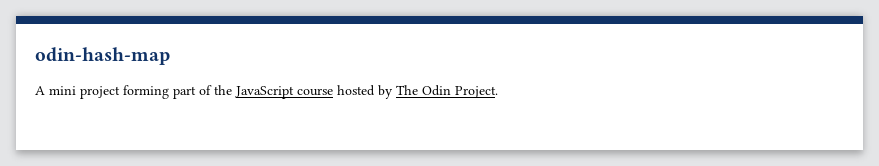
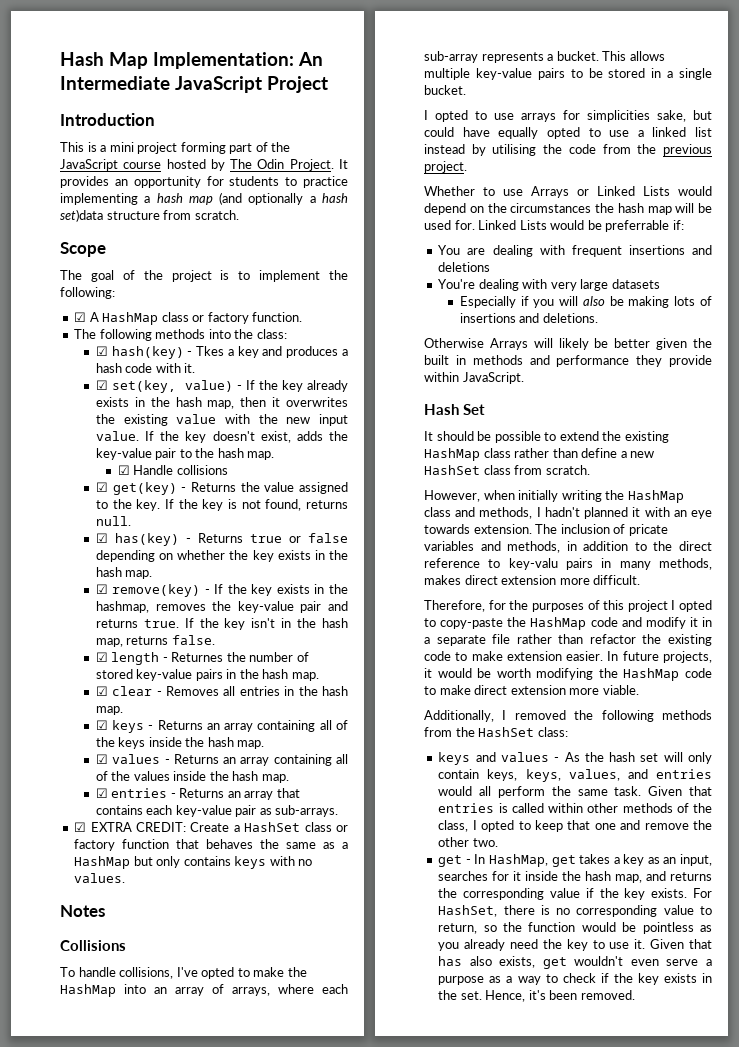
- odin-hash-map
- A mini project forming part of the JavaScript course hosted by The Odin Project.
+ Hash Map Implementation: An Intermediate JavaScript Project
+ Introduction
+ This is a mini project forming part of the JavaScript course hosted by The Odin Project.
+ It provides an opportunity for students to practice implementing a hash map (and optionally a hash set)data structure from scratch.
+ Scope
+ The goal of the project is to implement the following:
+ ☑ A HashMap class or factory function.
+ The following methods into the class:
+ ☑ hash(key) - Tkes a key and produces a hash code with it.
+ ☑ set(key, value) - If the key already exists in the hash map, then it overwrites the existing value with the new input value. If the key doesn't exist, adds the key-value pair to the hash map.
+ ☑ Handle collisions
+ ☑ get(key) - Returns the value assigned to the key. If the key is not found, returns null.
+ ☑ has(key) - Returns true or false depending on whether the key exists in the hash map.
+ ☑ remove(key) - If the key exists in the hashmap, removes the key-value pair and returns true. If the key isn't in the hash map, returns false.
+ ☑ length - Returnes the number of stored key-value pairs in the hash map.
+ ☑ clear - Removes all entries in the hash map.
+ ☑ keys - Returns an array containing all of the keys inside the hash map.
+ ☑ values - Returns an array containing all of the values inside the hash map.
+ ☑ entries - Returns an array that contains each key-value pair as sub-arrays.
+ ☑ EXTRA CREDIT: Create a HashSet class or factory function that behaves the same as a HashMap but only contains keys with no values.
+ Notes
+ Collisions
+ To handle collisions, I've opted to make the HashMap into an array of arrays, where each sub-array represents a bucket. This allows multiple key-value pairs to be stored in a single bucket.
+ I opted to use arrays for simplicities sake, but could have equally opted to use a linked list instead by utilising the code from the previous project.
+ Whether to use Arrays or Linked Lists would depend on the circumstances the hash map will be used for. Linked Lists would be preferrable if:
+ You are dealing with frequent insertions and deletions
+ You're dealing with very large datasets
+ Especially if you will also be making lots of insertions and deletions.
+ Otherwise Arrays will likely be better given the built in methods and performance they provide within JavaScript.
+ Hash Set
+ It should be possible to extend the existing HashMap class rather than define a new HashSet class from scratch.
+ However, when initially writing the HashMap class and methods, I hadn't planned it with an eye towards extension. The inclusion of pricate variables and methods, in addition to the direct reference to key-valu pairs in many methods, makes direct extension more difficult.
+ Therefore, for the purposes of this project I opted to copy-paste the HashMap code and modify it in a separate file rather than refactor the existing code to make extension easier. In future projects, it would be worth modifying the HashMap code to make direct extension more viable.
+ Additionally, I removed the following methods from the HashSet class:
+ keys and values - As the hash set will only contain keys, keys, values, and entries would all perform the same task. Given that entries is called within other methods of the class, I opted to keep that one and remove the other two.
+ get - In HashMap, get takes a key as an input, searches for it inside the hash map, and returns the corresponding value if the key exists. For HashSet, there is no corresponding value to return, so the function would be pointless as you already need the key to use it. Given that has also exists, get wouldn't even serve a purpose as a way to check if the key exists in the set. Hence, it's been removed.

